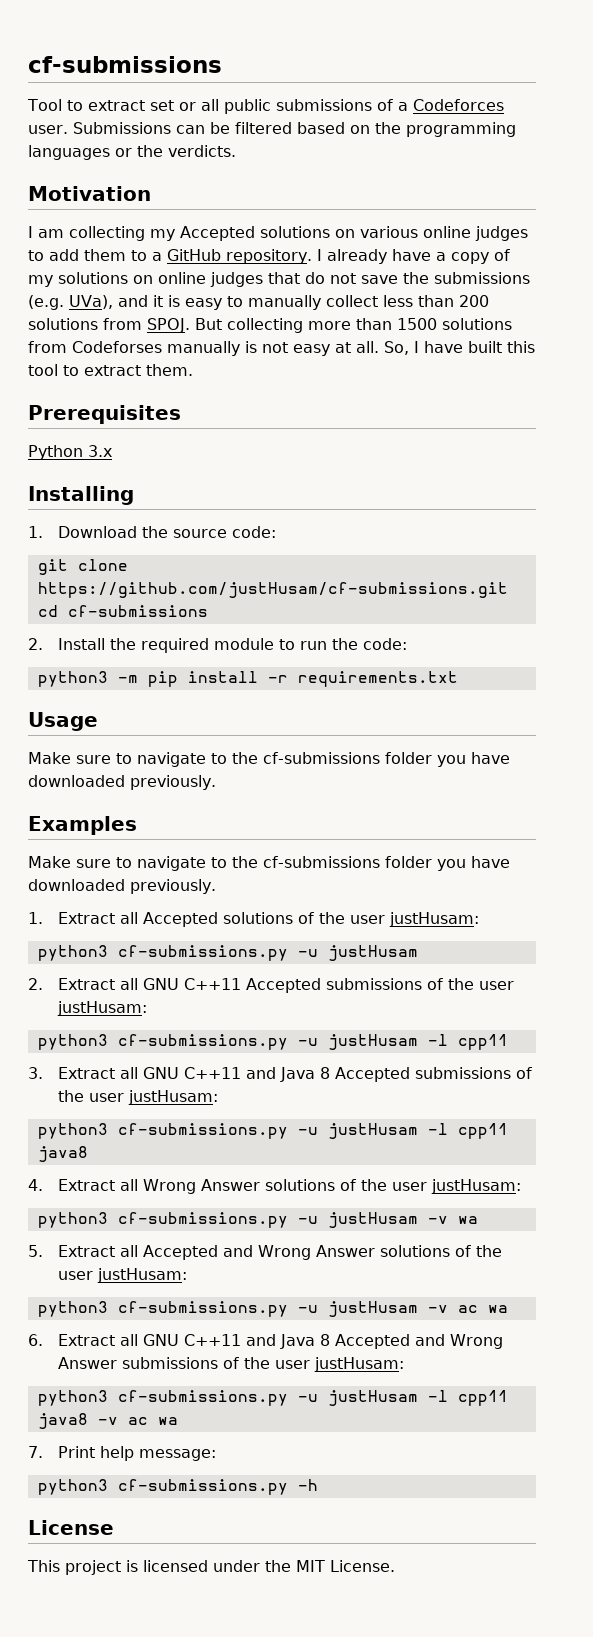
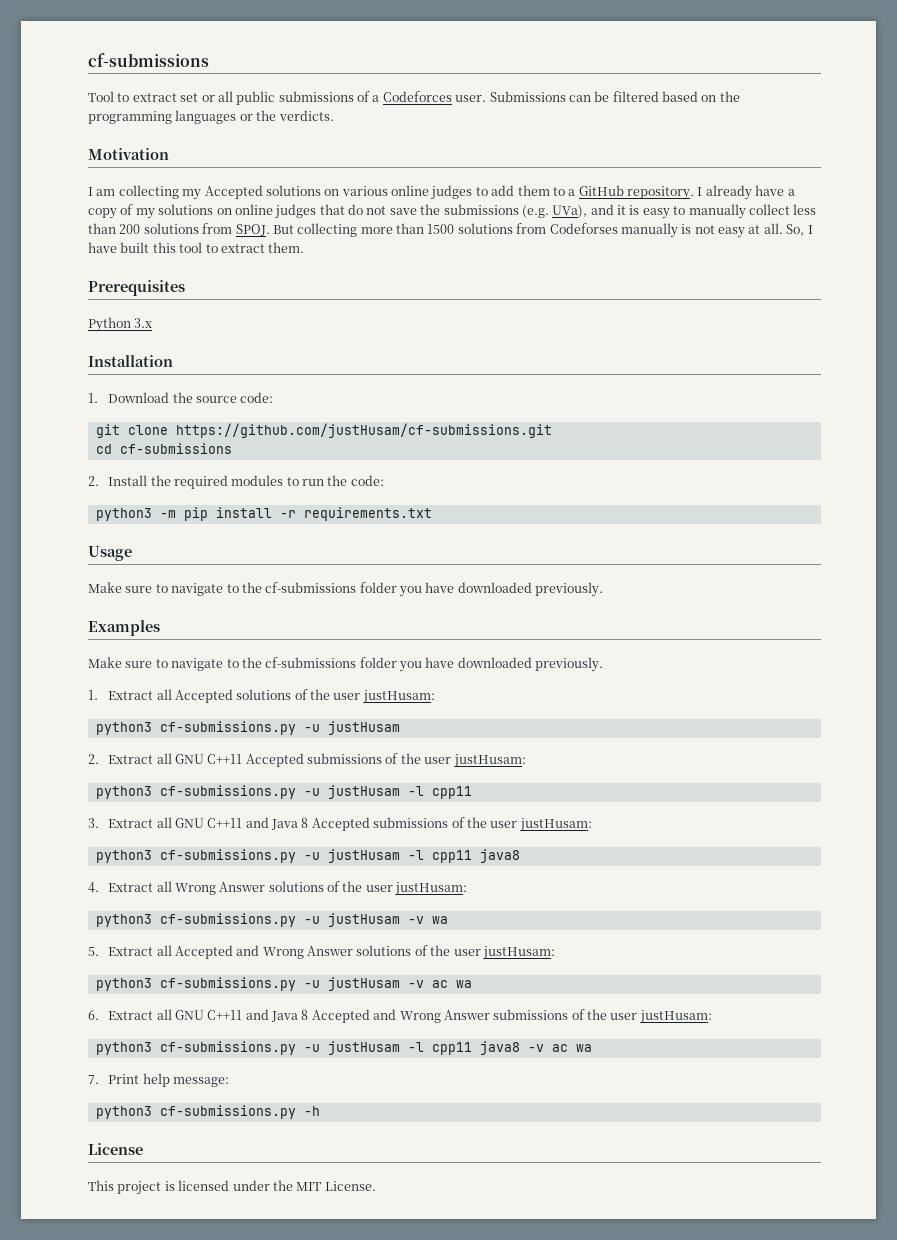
- Installing
+ Installation
- 2. Install the required module to run the code:
+ 2. Install the required modules to run the code:

